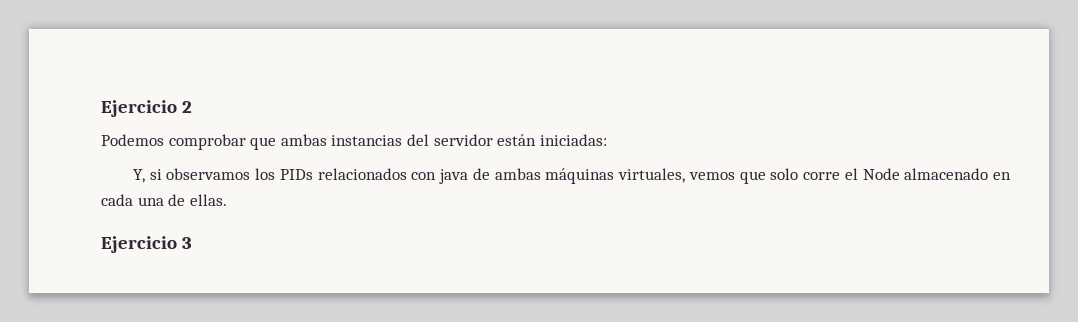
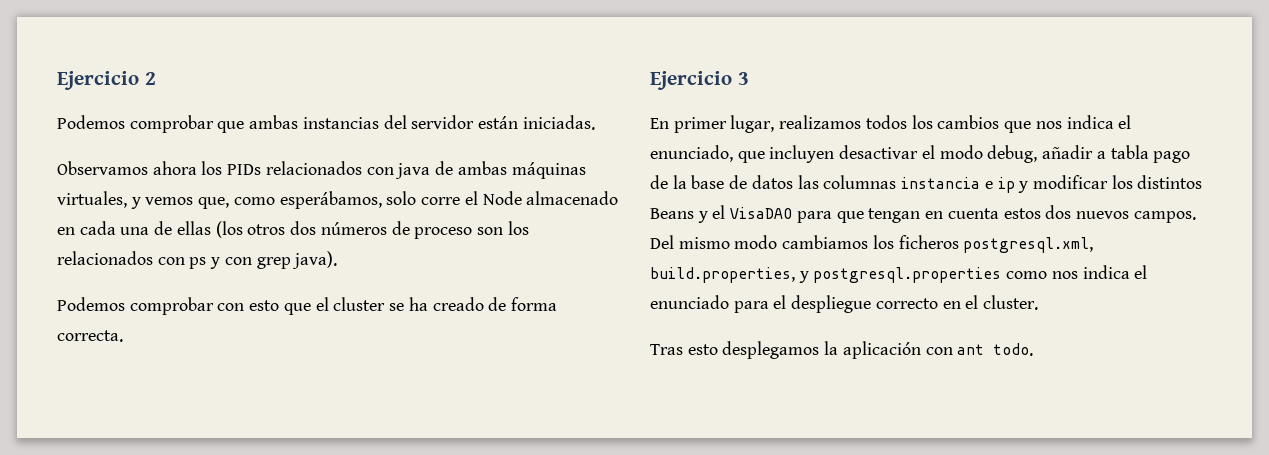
- Podemos comprobar que ambas instancias del servidor están iniciadas:
- Y, si observamos los PIDs relacionados con java de ambas máquinas virtuales, vemos que solo corre el Node almacenado en cada una de ellas.
+ Podemos comprobar que ambas instancias del servidor están iniciadas.
+ Observamos ahora los PIDs relacionados con java de ambas máquinas virtuales, y vemos que, como esperábamos, solo corre el Node almacenado en cada una de ellas (los otros dos números de proceso son los relacionados con ps y con grep java).
+ Podemos comprobar con esto que el cluster se ha creado de forma correcta.
  Ejercicio 3
+ En primer lugar, realizamos todos los cambios que nos indica el enunciado, que incluyen desactivar el modo debug, añadir a tabla pago de la base de datos las columnas instancia e ip y modificar los distintos Beans y el VisaDAO para que tengan en cuenta estos dos nuevos campos. Del mismo modo cambiamos los ficheros postgresql.xml, build.properties, y postgresql.properties como nos indica el enunciado para el despliegue correcto en el cluster.
+ Tras esto desplegamos la aplicación con ant todo.

